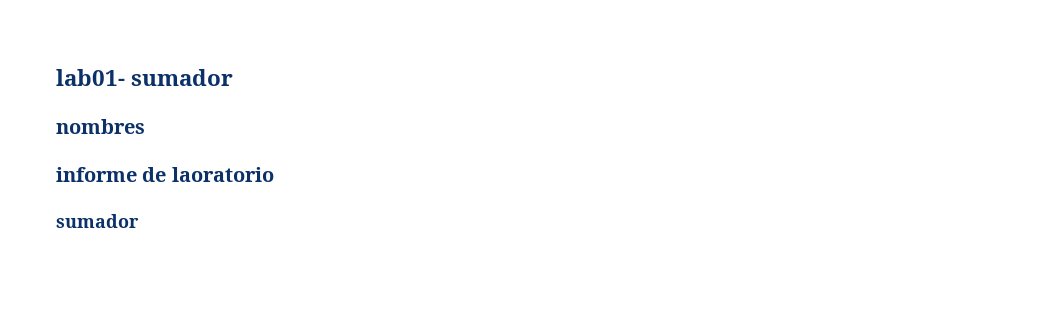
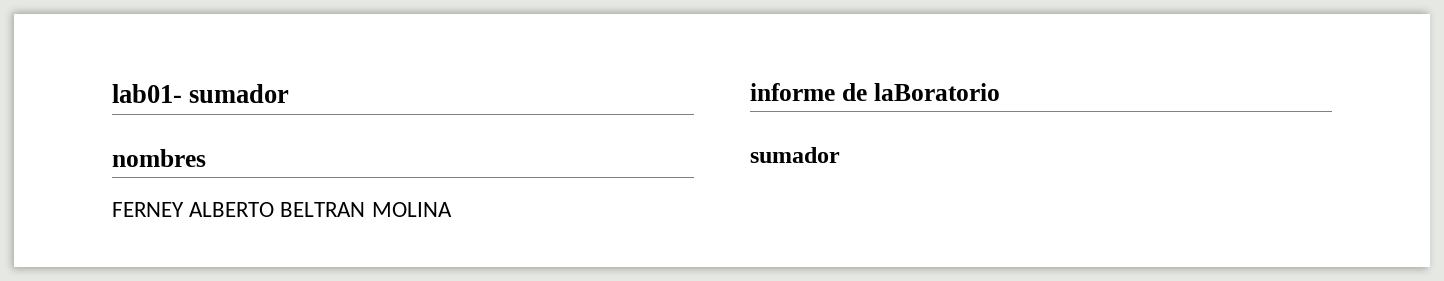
+ FERNEY ALBERTO BELTRAN MOLINA
- informe de laoratorio
+ informe de laBoratorio

